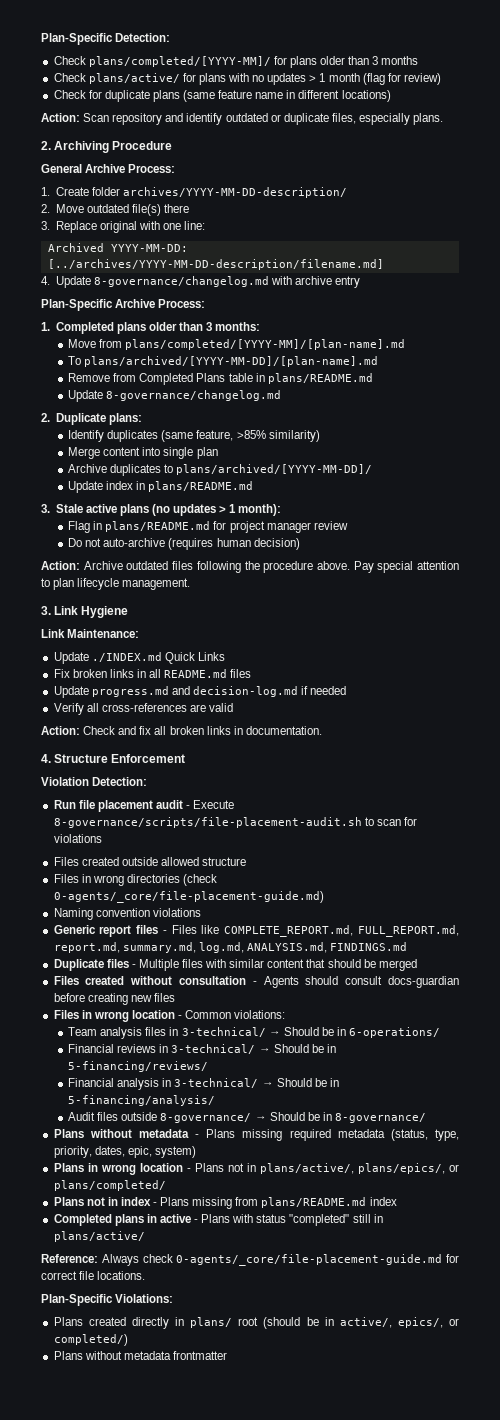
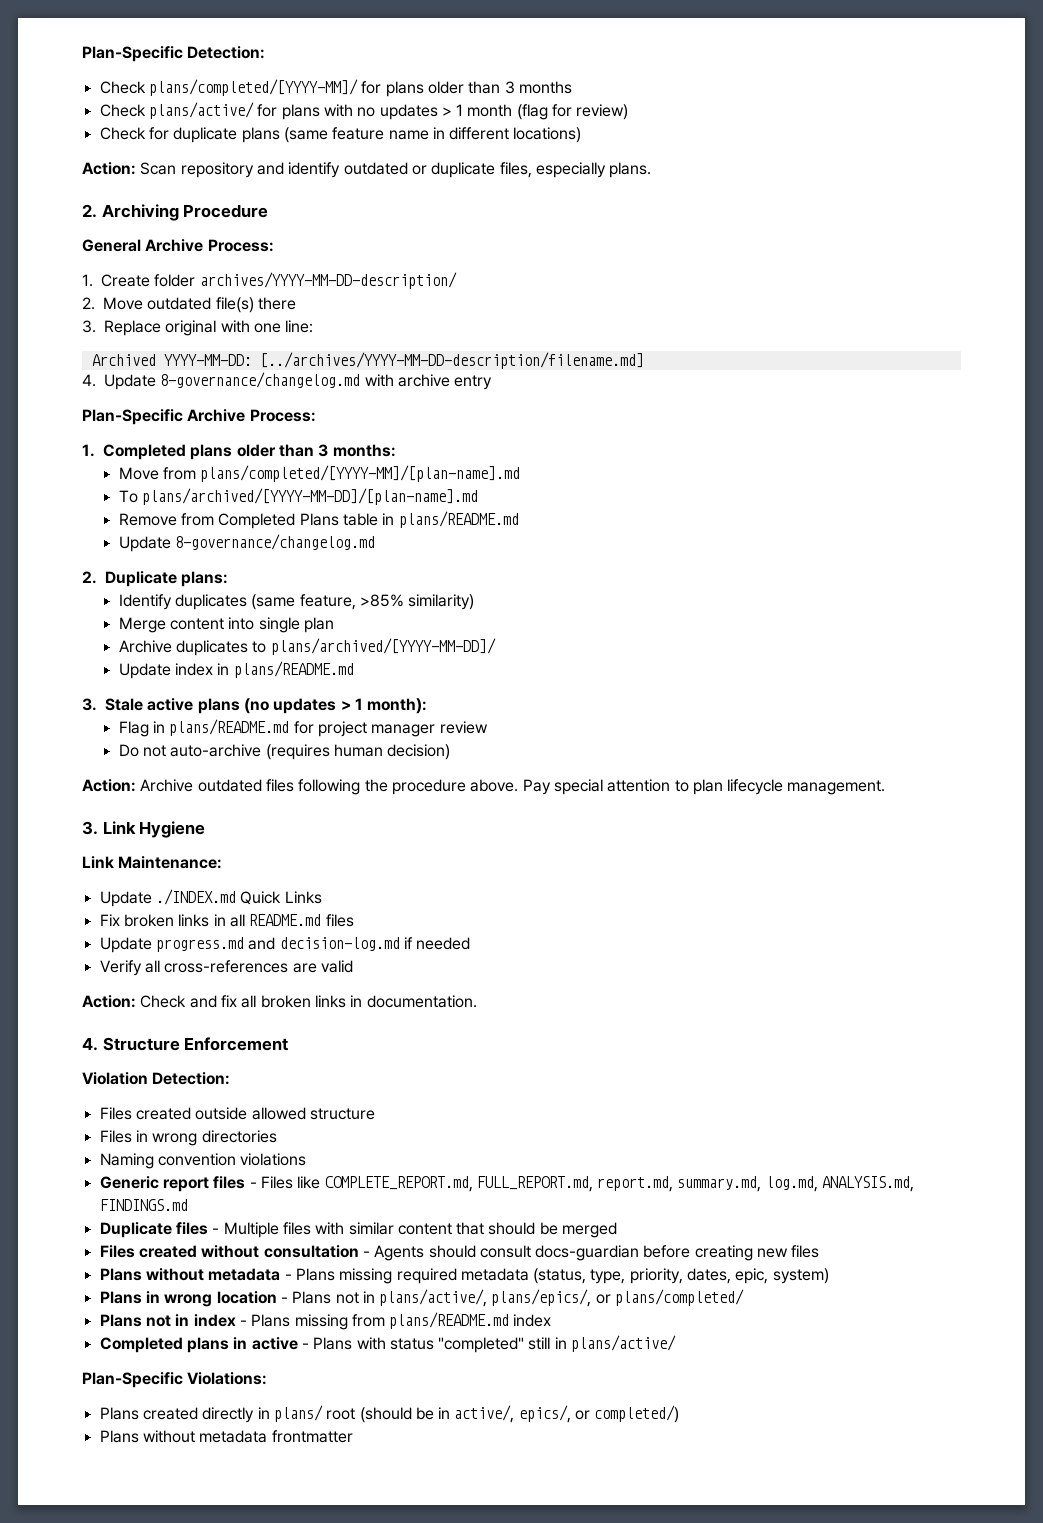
- Run file placement audit - Execute 8-governance/scripts/file-placement-audit.sh to scan for violations
- Files in wrong directories (check 0-agents/_core/file-placement-guide.md)
+ Files in wrong directories
- Files in wrong location - Common violations:
- Team analysis files in 3-technical/ → Should be in 6-operations/
- Financial reviews in 3-technical/ → Should be in 5-financing/reviews/
- Financial analysis in 3-technical/ → Should be in 5-financing/analysis/
- Audit files outside 8-governance/ → Should be in 8-governance/
- Reference: Always check 0-agents/_core/file-placement-guide.md for correct file locations.

